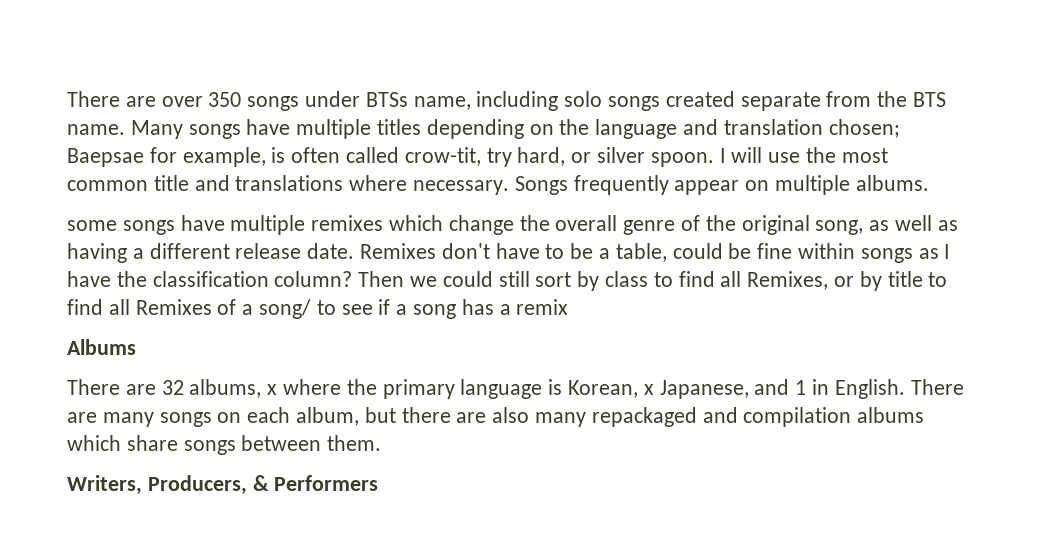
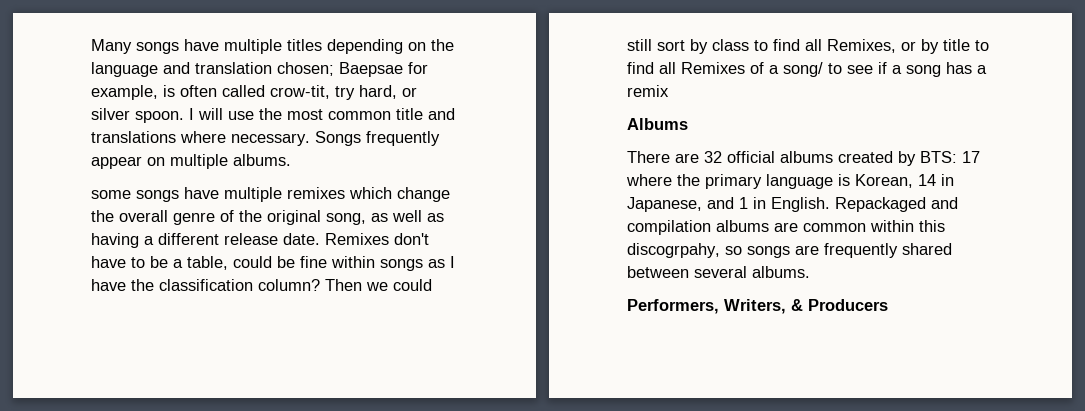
- There are over 350 songs under BTSs name, including solo songs created separate from the BTS name.
- There are 32 albums, x where the primary language is Korean, x Japanese, and 1 in English.
+ There are 32 official albums created by BTS: 17 where the primary language is Korean, 14 in Japanese, and 1 in English.
- There are many songs on each album, but there are also many repackaged and compilation albums which share songs between them.
- Writers, Producers, & Performers
+ Repackaged and compilation albums are common within this discogrpahy, so songs are frequently shared between several albums.
+ Performers, Writers, & Producers

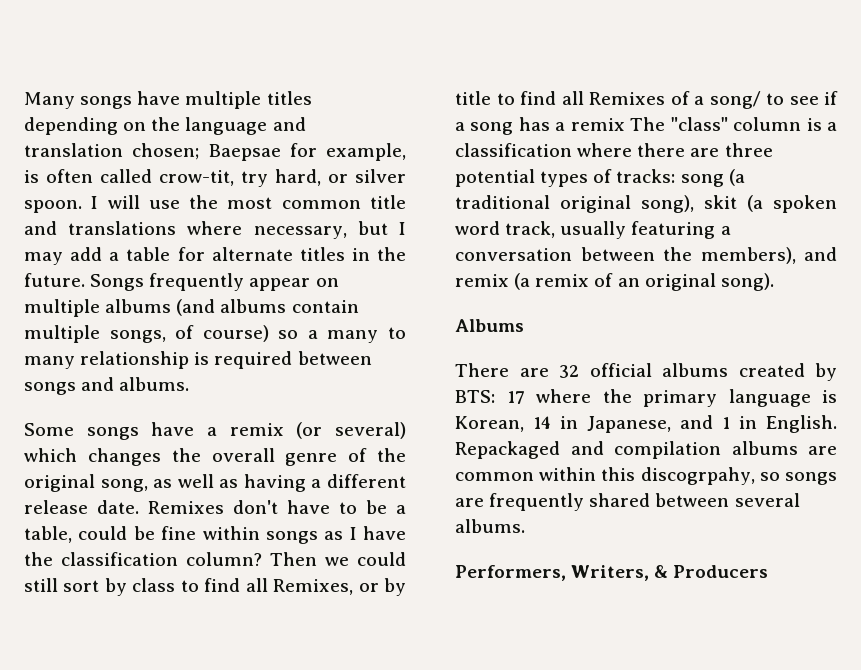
- I will use the most common title and translations where necessary.
+ I will use the most common title and translations where necessary, but I may add a table for alternate titles in the future.
- Songs frequently appear on multiple albums.
- some songs have multiple remixes which change the overall genre of the original song, as well as having a different release date.
+ Songs frequently appear on multiple albums (and albums contain multiple songs, of course) so a many to many relationship is required between songs and albums.
+ Some songs have a remix (or several) which changes the overall genre of the original song, as well as having a different release date.
- Then we could still sort by class to find all Remixes, or by title to find all Remixes of a song/ to see if a song has a remix
+ Then we could still sort by class to find all Remixes, or by title to find all Remixes of a song/ to see if a song has a remix The "class" column is a classification where there are three potential types of tracks: song (a traditional original song), skit (a spoken word track, usually featuring a conversation between the members), and remix (a remix of an original song).

